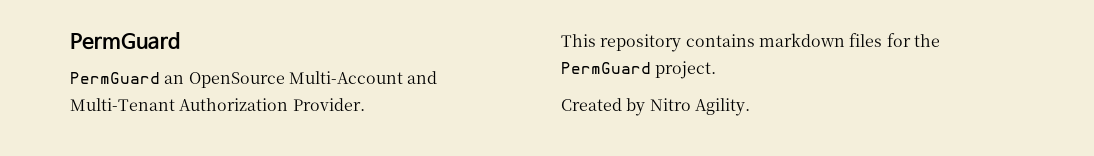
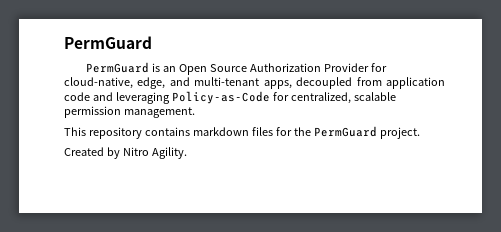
- PermGuard an OpenSource Multi-Account and Multi-Tenant Authorization Provider.
+ PermGuard is an Open Source Authorization Provider for cloud-native, edge, and multi-tenant apps, decoupled from application code and leveraging Policy-as-Code for centralized, scalable permission management.

